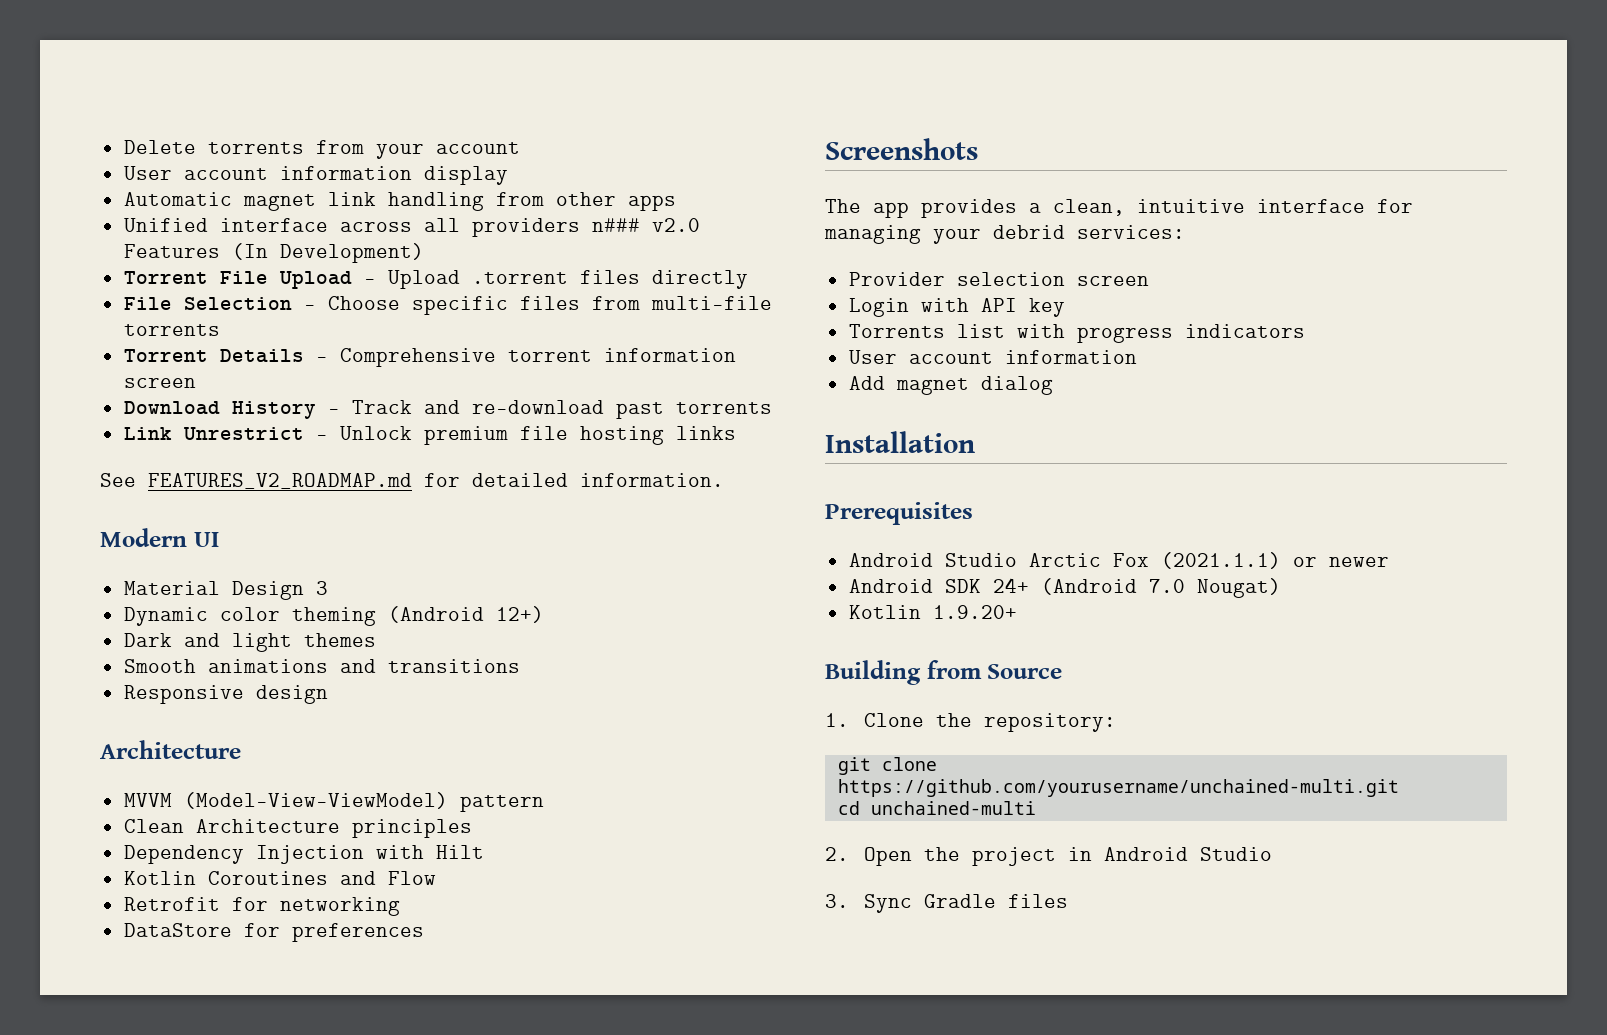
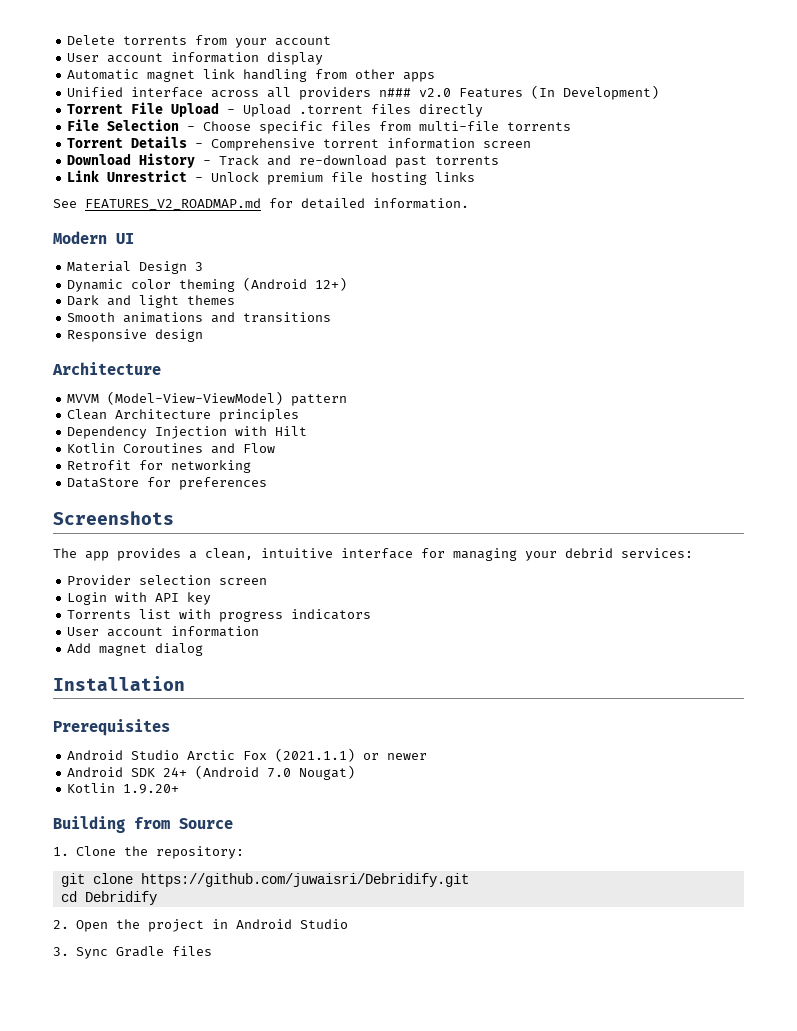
- git clone https://github.com/yourusername/unchained-multi.git
+ git clone https://github.com/juwaisri/Debridify.git
- cd unchained-multi
+ cd Debridify

